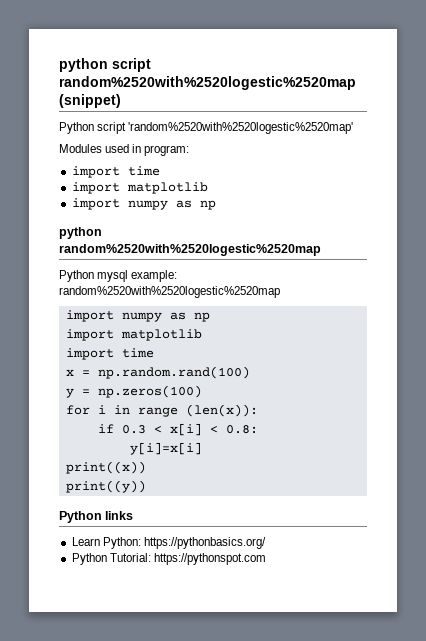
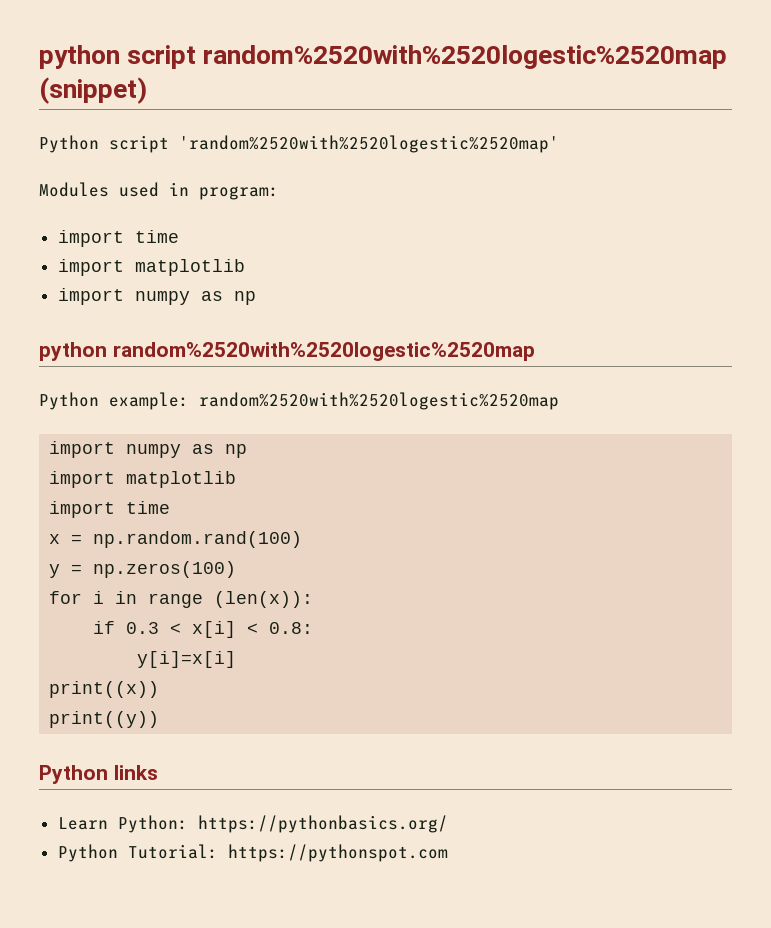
- Python mysql example: random%2520with%2520logestic%2520map
+ Python example: random%2520with%2520logestic%2520map

